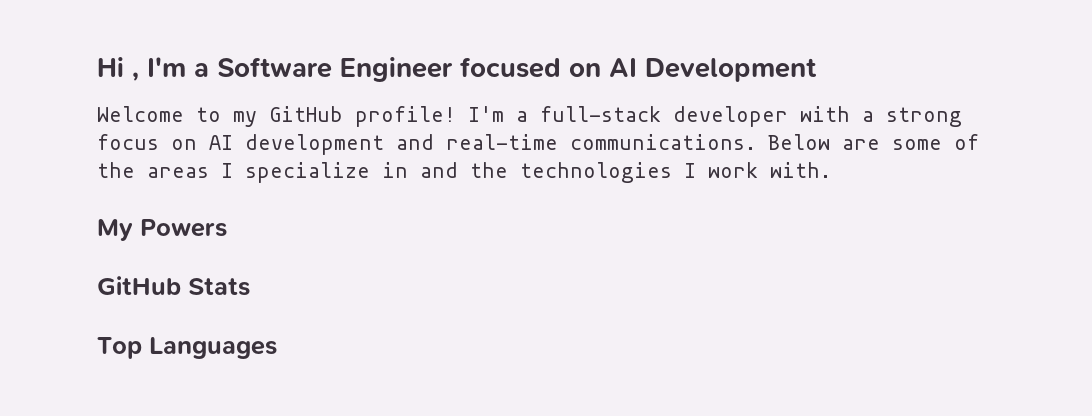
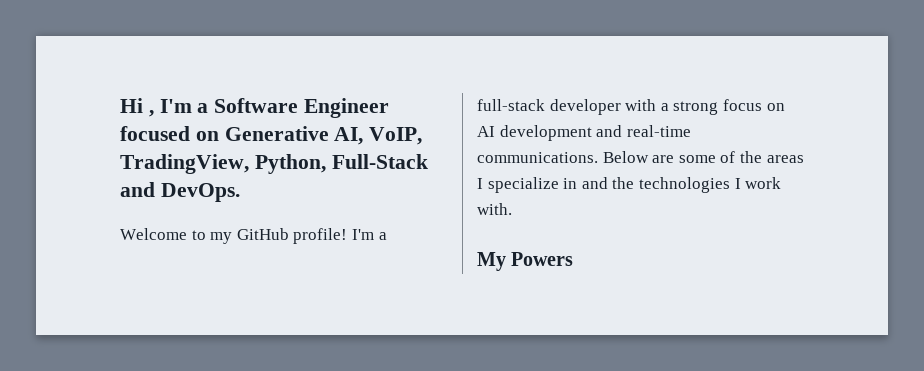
- Hi , I'm a Software Engineer focused on AI Development
+ Hi , I'm a Software Engineer focused on Generative AI, VoIP, TradingView, Python, Full-Stack and DevOps.
- GitHub Stats
- Top Languages

